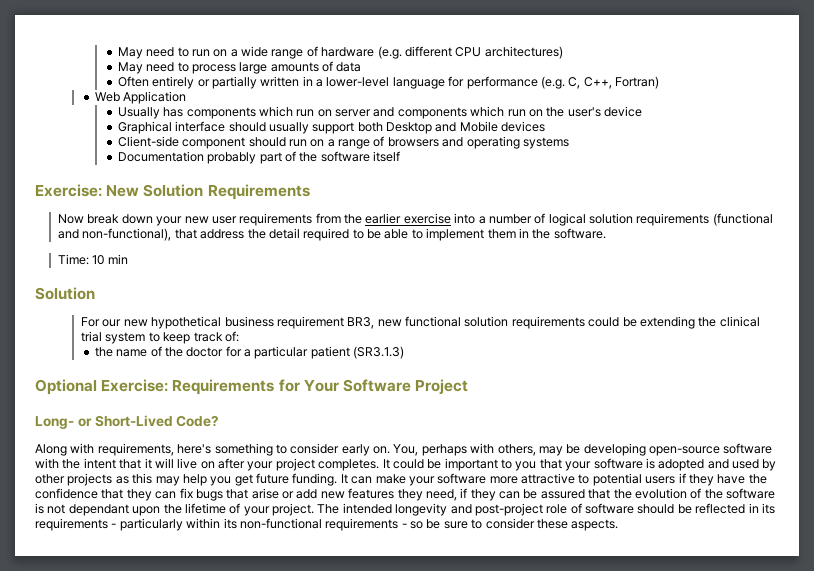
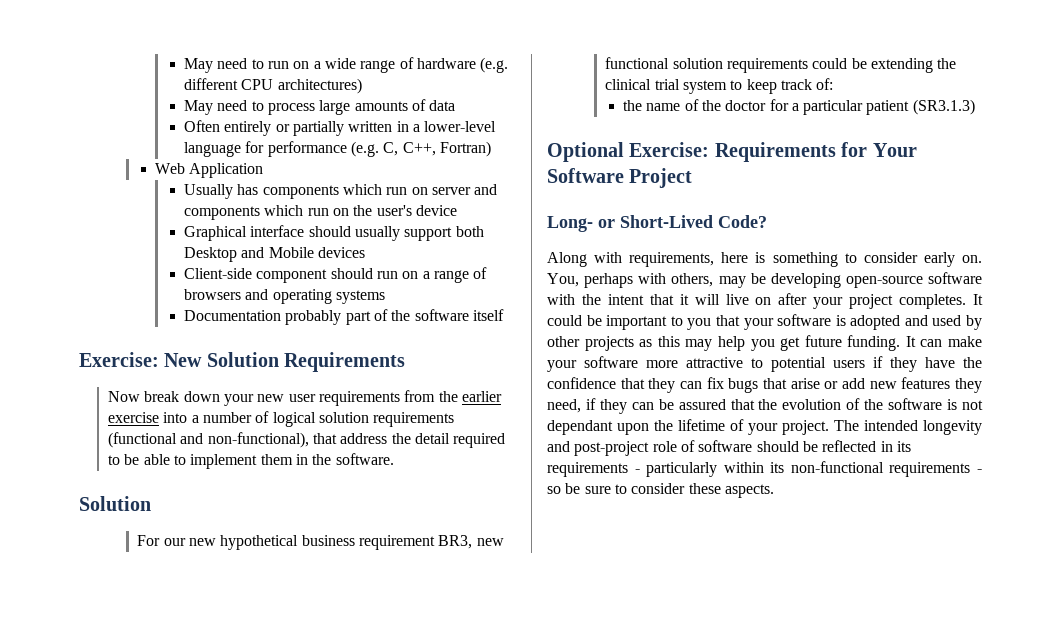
- Time: 10 min
- Along with requirements, here's something to consider early on.
+ Along with requirements, here is something to consider early on.

